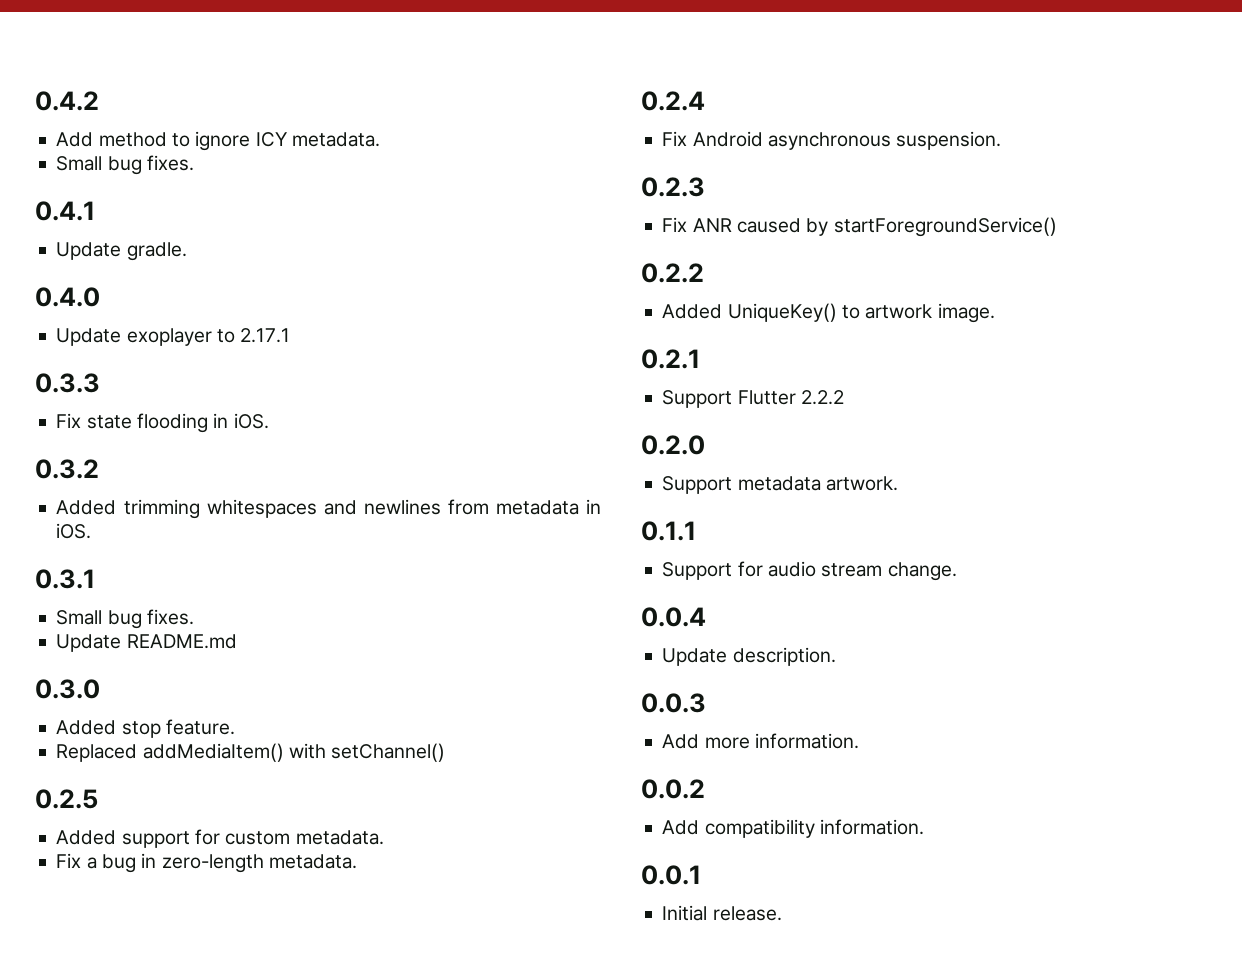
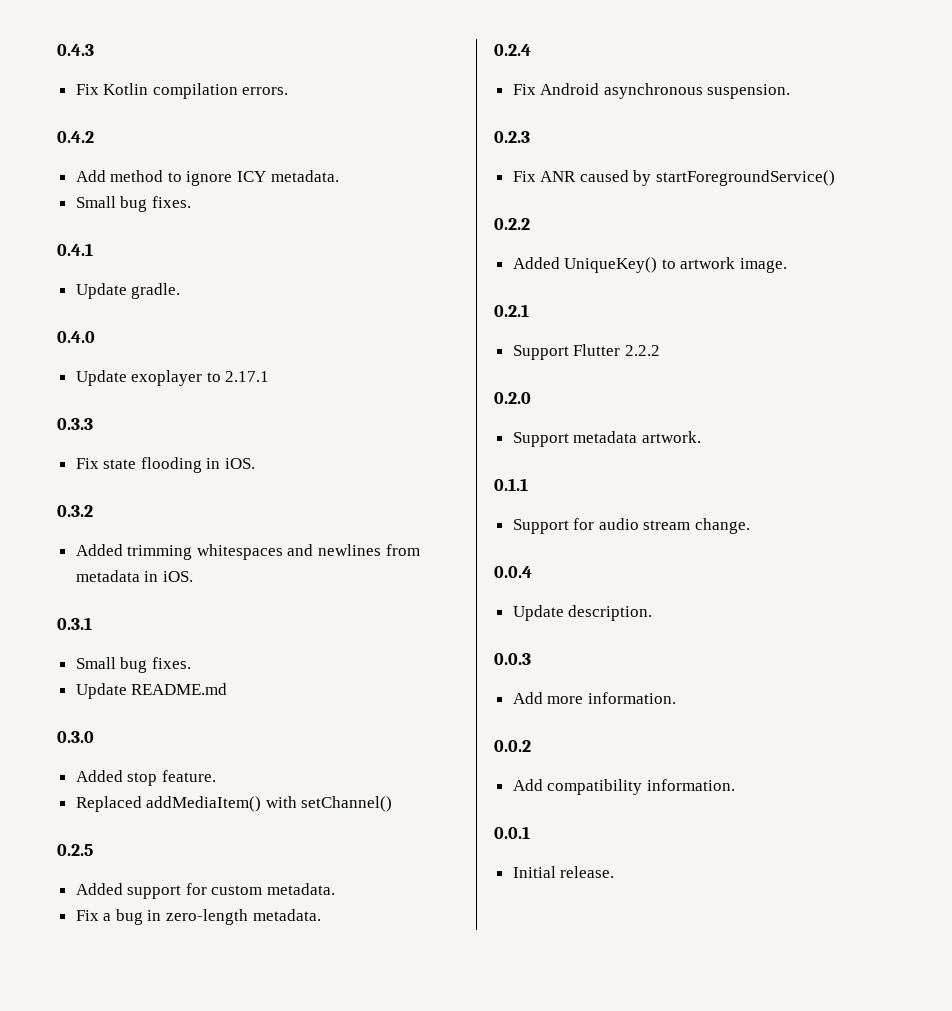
+ 0.4.3
+ Fix Kotlin compilation errors.

